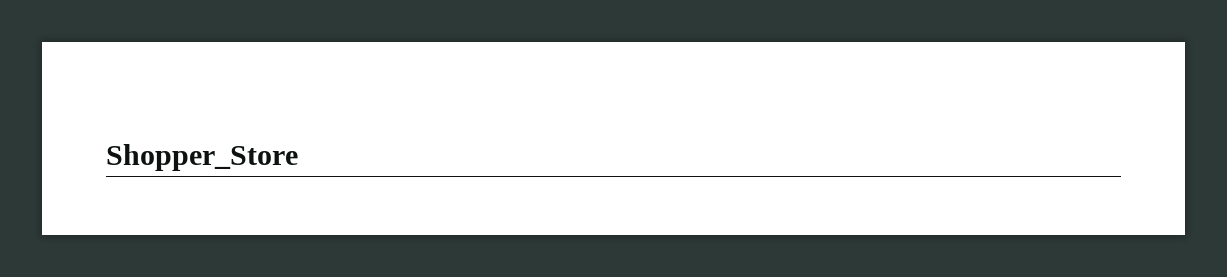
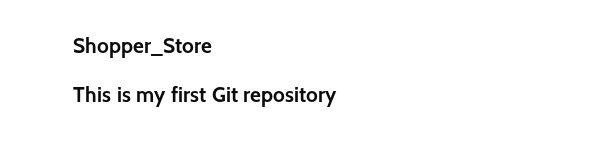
+ This is my first Git repository

